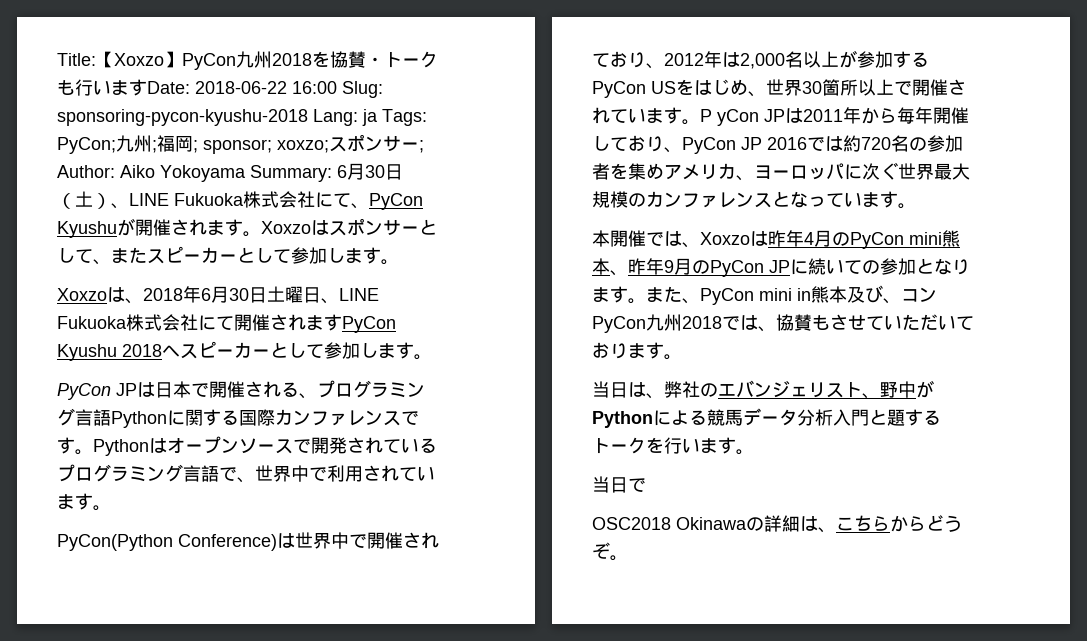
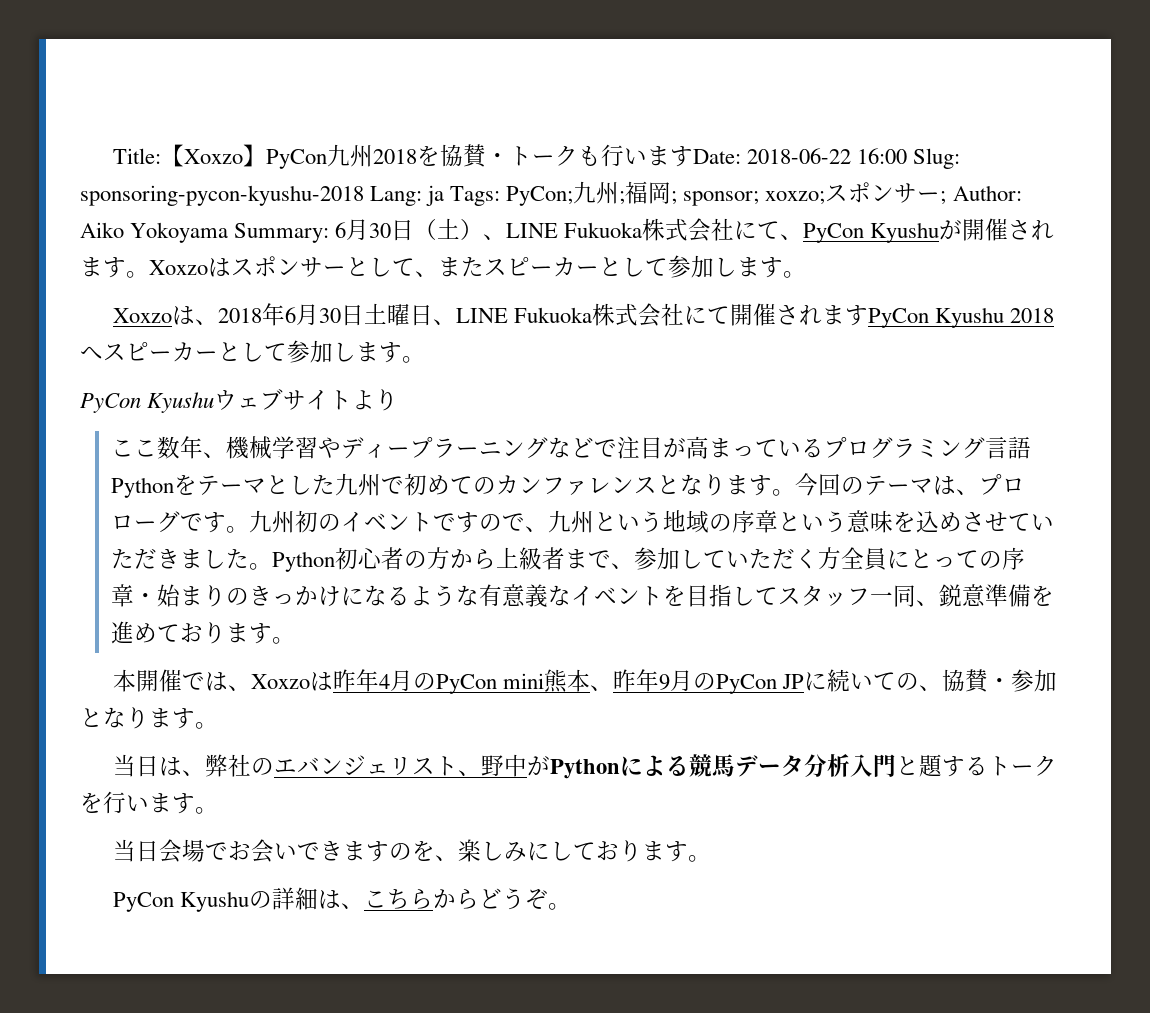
- PyCon JPは日本で開催される、プログラミング言語Pythonに関する国際カンファレンスです。Pythonはオープンソースで開発されているプログラミング言語で、世界中で利用されています。
- PyCon(Python Conference)は世界中で開催されており、2012年は2,000名以上が参加するPyCon USをはじめ、世界30箇所以上で開催されています。P yCon JPは2011年から毎年開催しており、PyCon JP 2016では約720名の参加者を集めアメリカ、ヨーロッパに次ぐ世界最大規模のカンファレンスとなっています。
+ PyCon Kyushuウェブサイトより
+ ここ数年、機械学習やディープラーニングなどで注目が高まっているプログラミング言語Pythonをテーマとした九州で初めてのカンファレンスとなります。今回のテーマは、プロローグです。九州初のイベントですので、九州という地域の序章という意味を込めさせていただきました。Python初心者の方から上級者まで、参加していただく方全員にとっての序章・始まりのきっかけになるような有意義なイベントを目指してスタッフ一同、鋭意準備を進めております。
- 本開催では、Xoxzoは昨年4月のPyCon mini熊本、昨年9月のPyCon JPに続いての参加となります。また、PyCon mini in熊本及び、コンPyCon九州2018では、協賛もさせていただいております。
+ 本開催では、Xoxzoは昨年4月のPyCon mini熊本、昨年9月のPyCon JPに続いての、協賛・参加となります。
- 当日で
- OSC2018 Okinawaの詳細は、こちらからどうぞ。
+ 当日会場でお会いできますのを、楽しみにしております。
+ PyCon Kyushuの詳細は、こちらからどうぞ。

